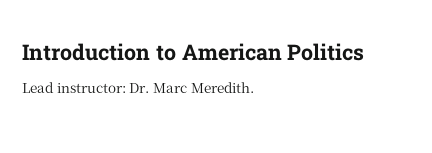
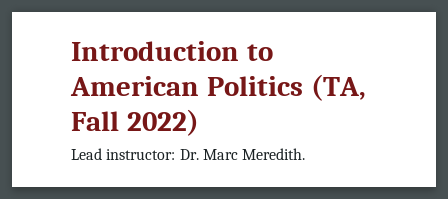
- Introduction to American Politics
+ Introduction to American Politics (TA, Fall 2022)

